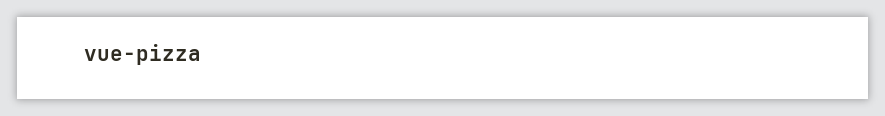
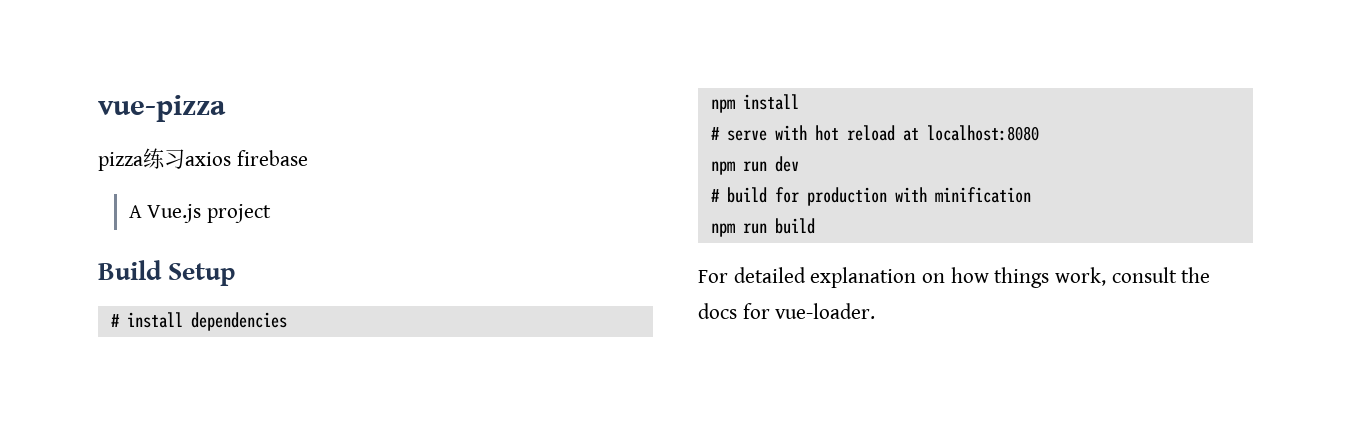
+ pizza练习axios firebase
+ A Vue.js project
+ Build Setup
+ # install dependencies
+ npm install
+ # serve with hot reload at localhost:8080
+ npm run dev
+ # build for production with minification
+ npm run build
+ For detailed explanation on how things work, consult the docs for vue-loader.

